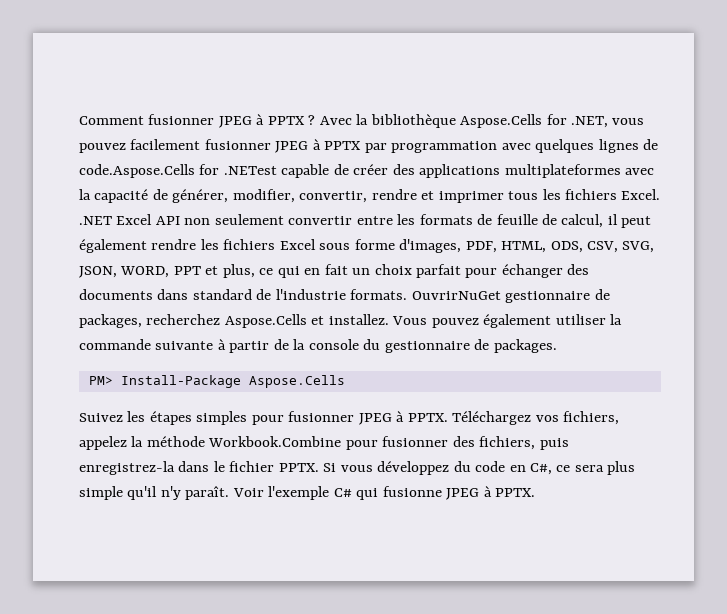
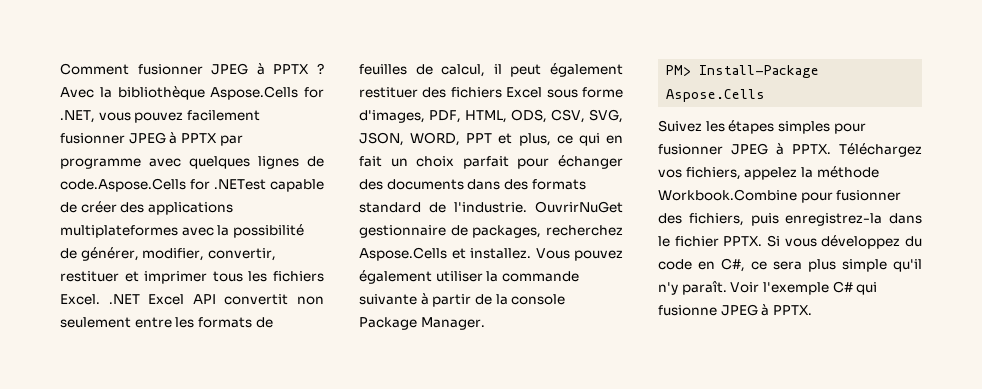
- Avec la bibliothèque Aspose.Cells for .NET, vous pouvez facilement fusionner JPEG à PPTX par programmation avec quelques lignes de code.Aspose.Cells for .NETest capable de créer des applications multiplateformes avec la capacité de générer, modifier, convertir, rendre et imprimer tous les fichiers Excel. .NET Excel API non seulement convertir entre les formats de feuille de calcul, il peut également rendre les fichiers Excel sous forme d'images, PDF, HTML, ODS, CSV, SVG, JSON, WORD, PPT et plus, ce qui en fait un choix parfait pour échanger des documents dans standard de l'industrie formats.
+ Avec la bibliothèque Aspose.Cells for .NET, vous pouvez facilement fusionner JPEG à PPTX par programme avec quelques lignes de code.Aspose.Cells for .NETest capable de créer des applications multiplateformes avec la possibilité de générer, modifier, convertir, restituer et imprimer tous les fichiers Excel. .NET Excel API convertit non seulement entre les formats de feuilles de calcul, il peut également restituer des fichiers Excel sous forme d'images, PDF, HTML, ODS, CSV, SVG, JSON, WORD, PPT et plus, ce qui en fait un choix parfait pour échanger des documents dans des formats standard de l'industrie.
- Vous pouvez également utiliser la commande suivante à partir de la console du gestionnaire de packages.
+ Vous pouvez également utiliser la commande suivante à partir de la console Package Manager.

